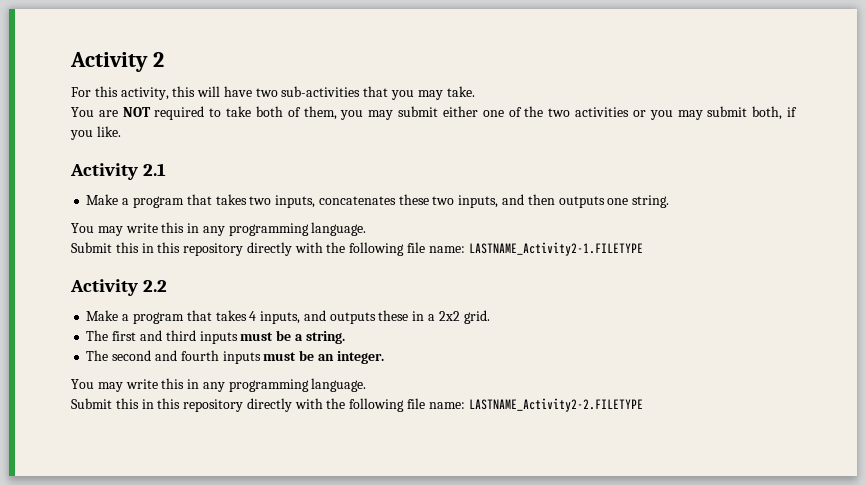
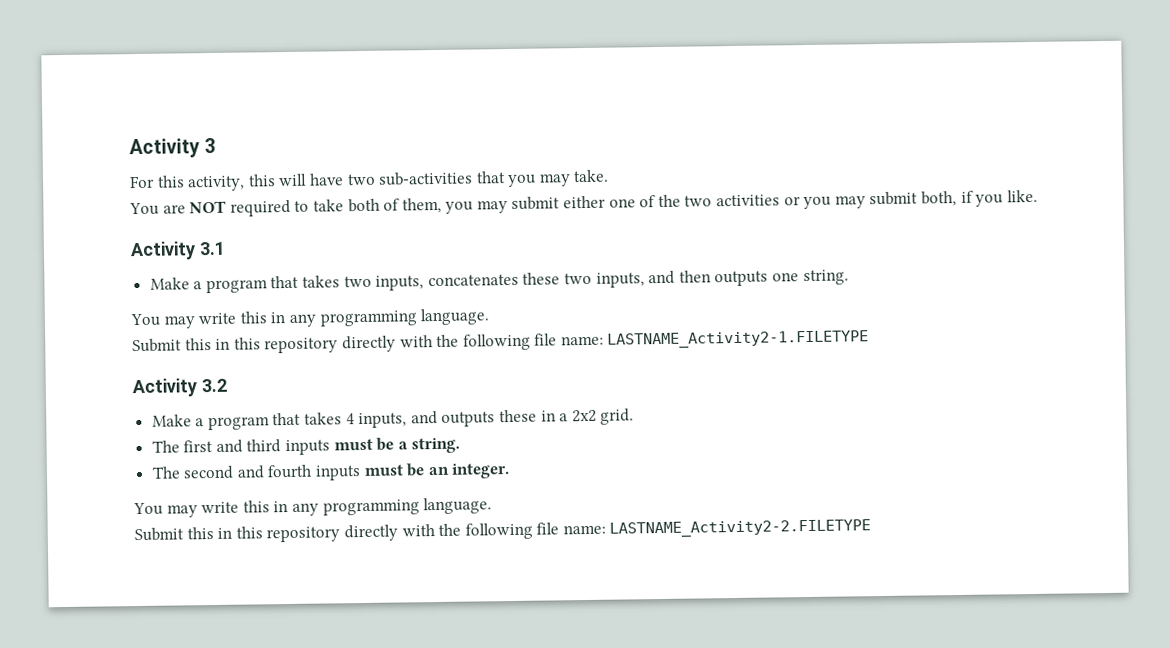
- Activity 2
+ Activity 3
- Activity 2.1
+ Activity 3.1
- Activity 2.2
+ Activity 3.2

